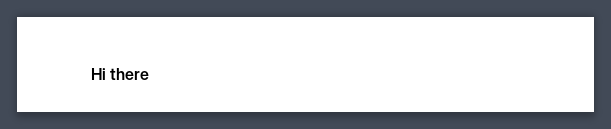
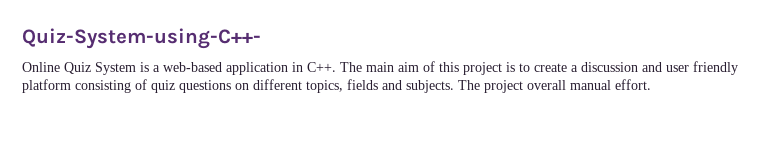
- Hi there
+ Quiz-System-using-C++-
+ Online Quiz System is a web-based application in C++. The main aim of this project is to create a discussion and user friendly platform consisting of quiz questions on different topics, fields and subjects. The project overall manual effort.

